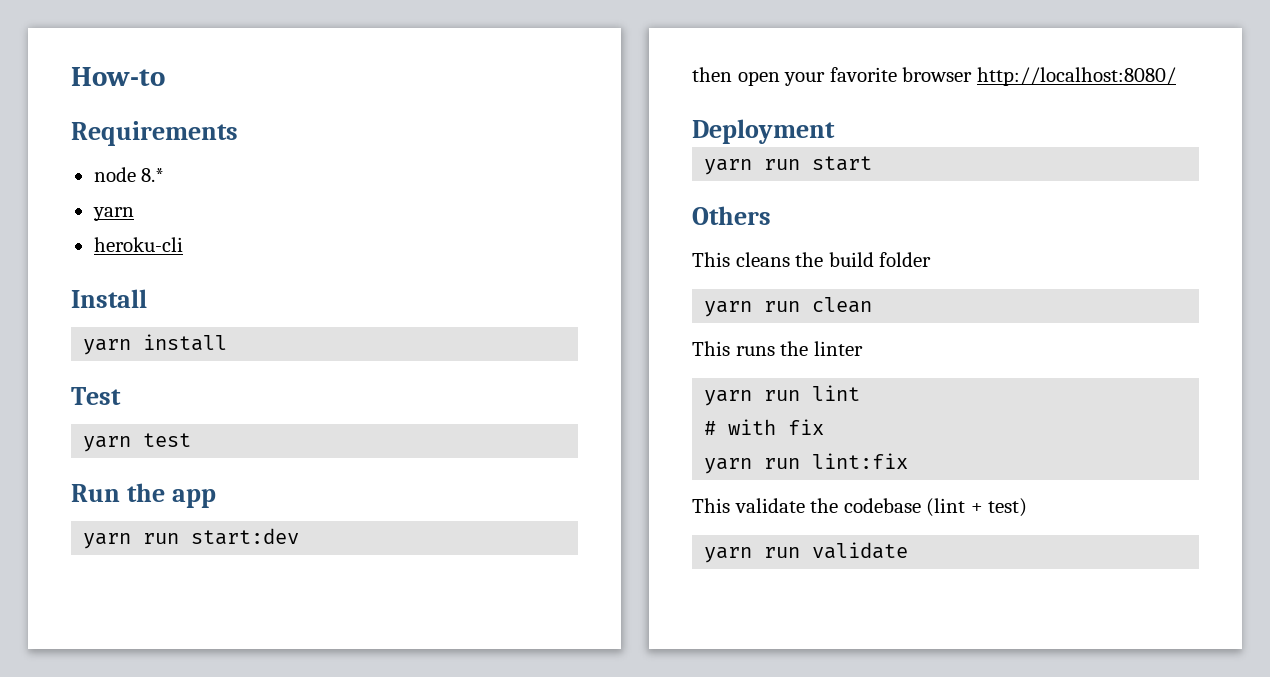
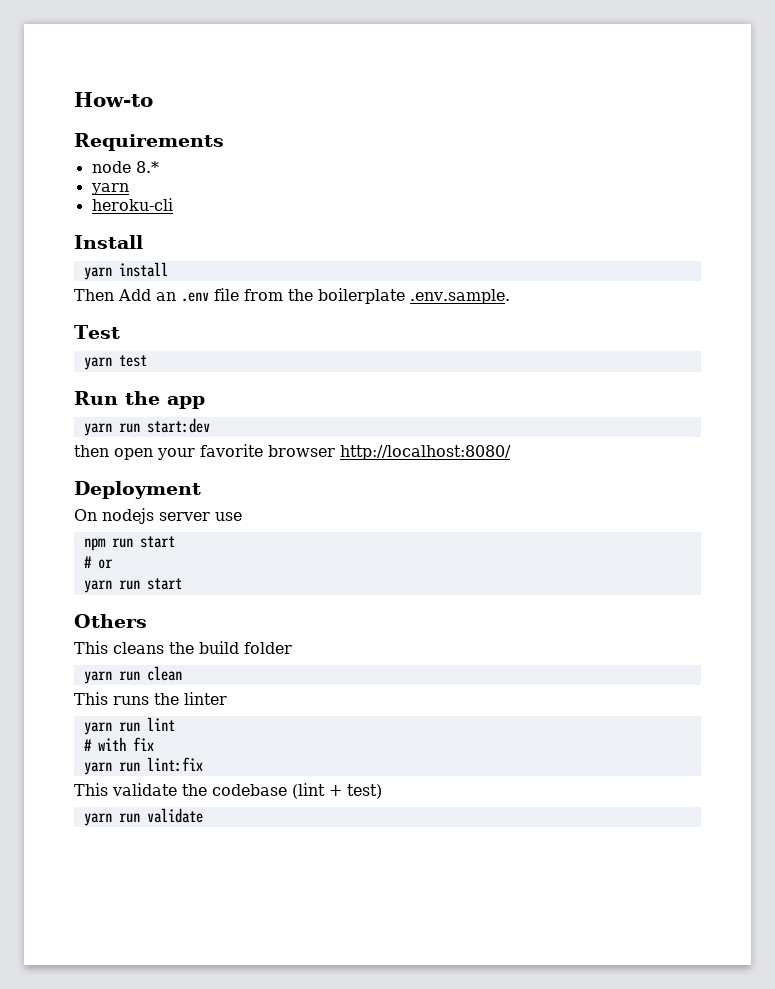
+ Then Add an .env file from the boilerplate .env.sample.
+ On nodejs server use
+ npm run start
+ # or

